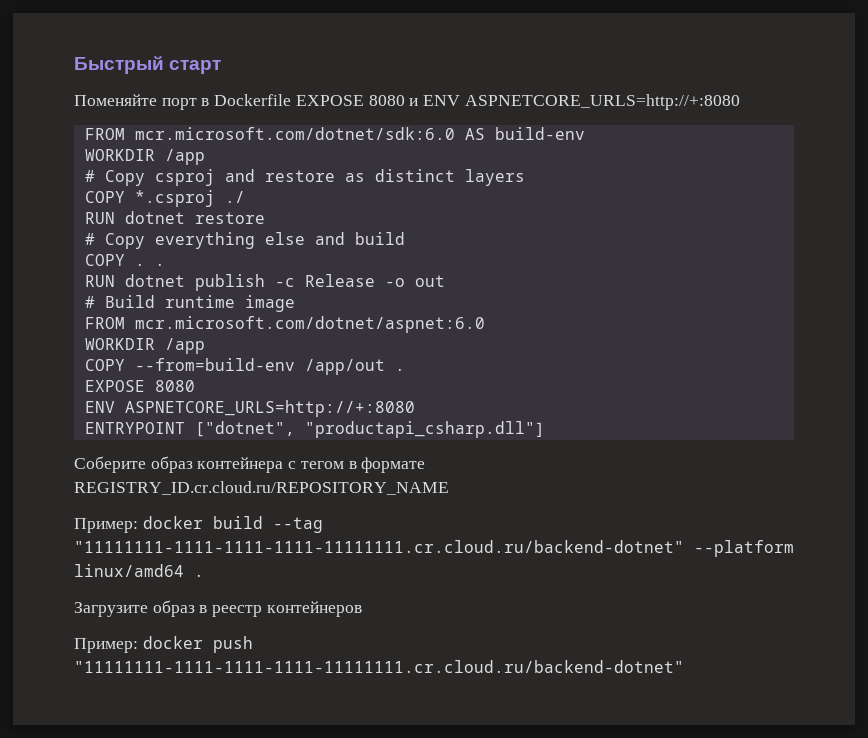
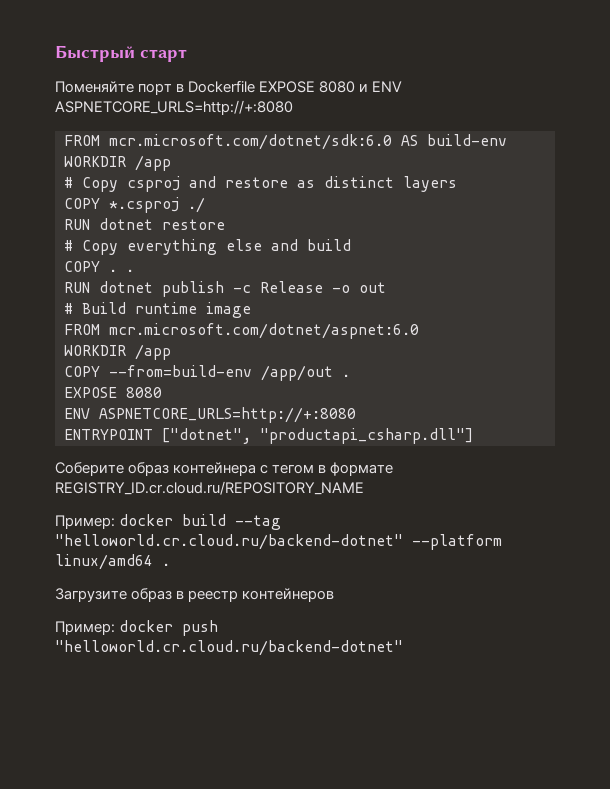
- Пример: docker build --tag "11111111-1111-1111-1111-11111111.cr.cloud.ru/backend-dotnet" --platform linux/amd64 .
+ Пример: docker build --tag "helloworld.cr.cloud.ru/backend-dotnet" --platform linux/amd64 .
- Пример: docker push "11111111-1111-1111-1111-11111111.cr.cloud.ru/backend-dotnet"
+ Пример: docker push "helloworld.cr.cloud.ru/backend-dotnet"

